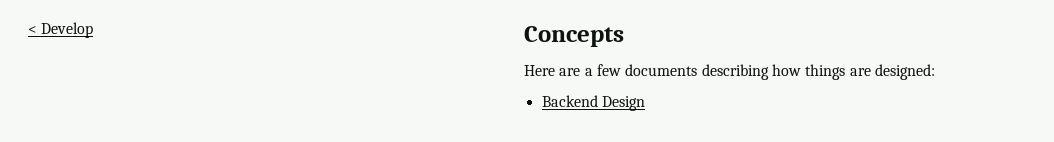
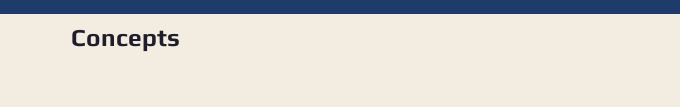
- < Develop
- Here are a few documents describing how things are designed:
- Backend Design

